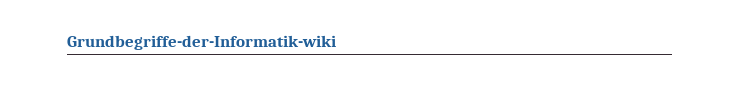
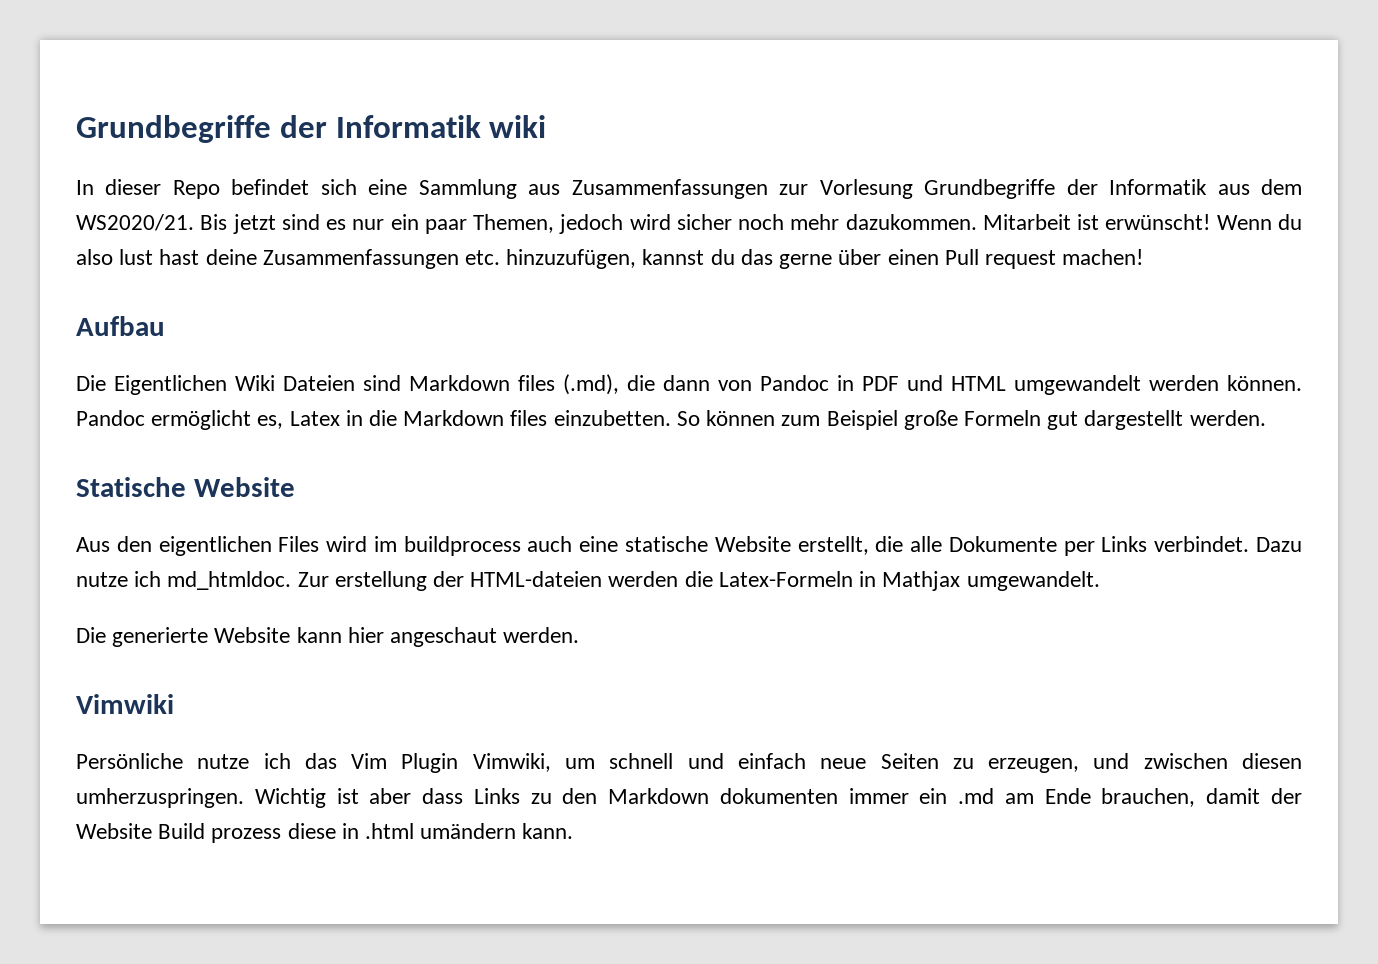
- Grundbegriffe-der-Informatik-wiki
+ Grundbegriffe der Informatik wiki
+ In dieser Repo befindet sich eine Sammlung aus Zusammenfassungen zur Vorlesung Grundbegriffe der Informatik aus dem WS2020/21. Bis jetzt sind es nur ein paar Themen, jedoch wird sicher noch mehr dazukommen. Mitarbeit ist erwünscht! Wenn du also lust hast deine Zusammenfassungen etc. hinzuzufügen, kannst du das gerne über einen Pull request machen!
+ Aufbau
+ Die Eigentlichen Wiki Dateien sind Markdown files (.md), die dann von Pandoc in PDF und HTML umgewandelt werden können. Pandoc ermöglicht es, Latex in die Markdown files einzubetten. So können zum Beispiel große Formeln gut dargestellt werden.
+ Statische Website
+ Aus den eigentlichen Files wird im buildprocess auch eine statische Website erstellt, die alle Dokumente per Links verbindet. Dazu nutze ich md_htmldoc. Zur erstellung der HTML-dateien werden die Latex-Formeln in Mathjax umgewandelt.
+ Die generierte Website kann hier angeschaut werden.
+ Vimwiki
+ Persönliche nutze ich das Vim Plugin Vimwiki, um schnell und einfach neue Seiten zu erzeugen, und zwischen diesen umherzuspringen. Wichtig ist aber dass Links zu den Markdown dokumenten immer ein .md am Ende brauchen, damit der Website Build prozess diese in .html umändern kann.

